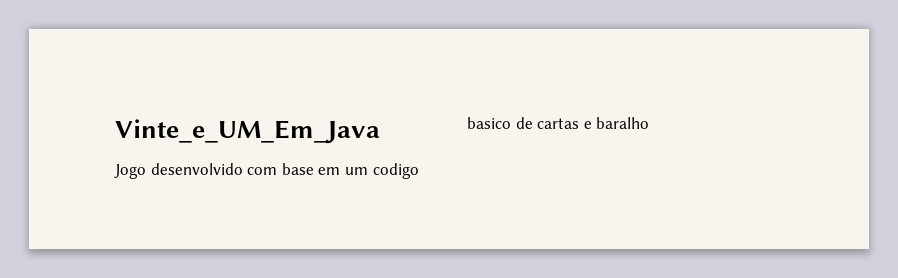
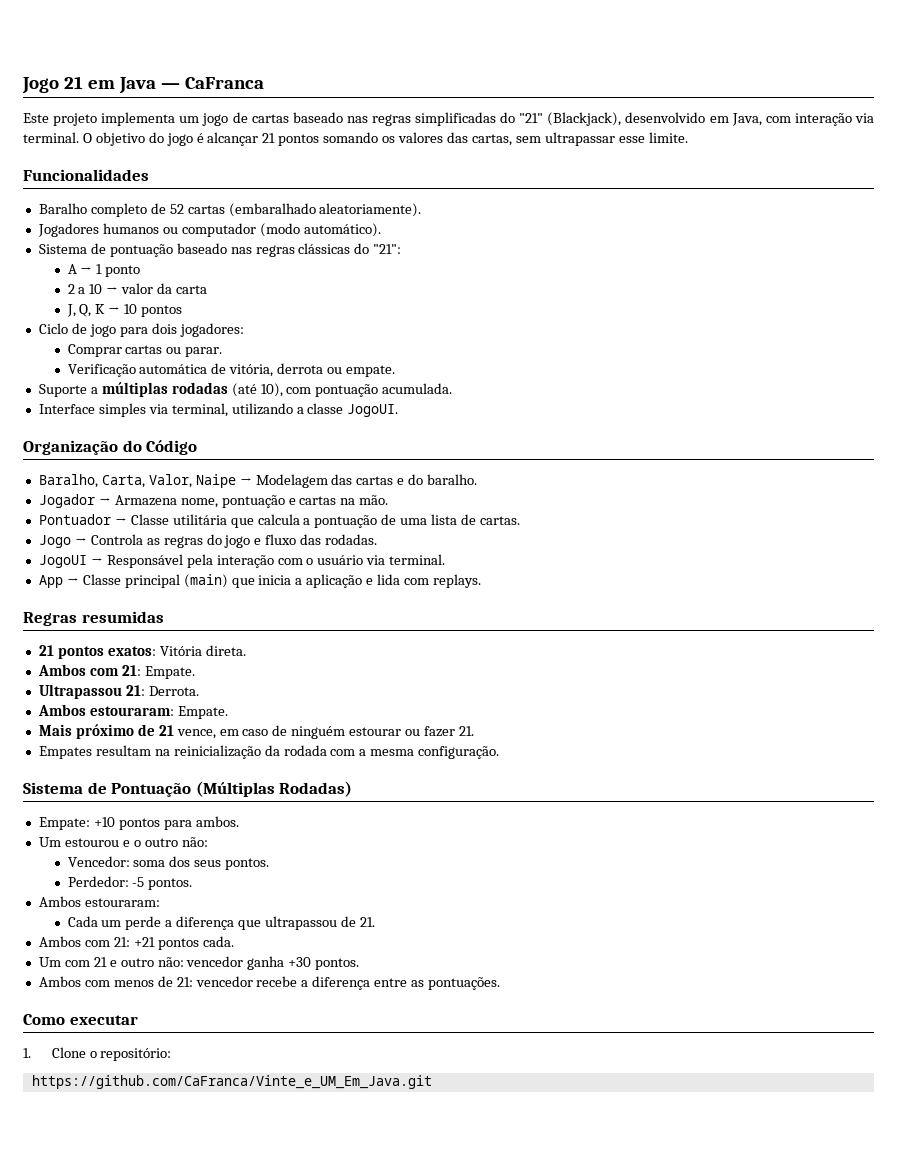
- Vinte_e_UM_Em_Java
- Jogo desenvolvido com base em um codigo basico de cartas e baralho
+ Jogo 21 em Java — CaFranca
+ Este projeto implementa um jogo de cartas baseado nas regras simplificadas do "21" (Blackjack), desenvolvido em Java, com interação via terminal. O objetivo do jogo é alcançar 21 pontos somando os valores das cartas, sem ultrapassar esse limite.
+ Funcionalidades
+ Baralho completo de 52 cartas (embaralhado aleatoriamente).
+ Jogadores humanos ou computador (modo automático).
+ Sistema de pontuação baseado nas regras clássicas do "21":
+ A → 1 ponto
+ 2 a 10 → valor da carta
+ J, Q, K → 10 pontos
+ Ciclo de jogo para dois jogadores:
+ Comprar cartas ou parar.
+ Verificação automática de vitória, derrota ou empate.
+ Suporte a múltiplas rodadas (até 10), com pontuação acumulada.
+ Interface simples via terminal, utilizando a classe JogoUI.
+ Organização do Código
+ Baralho, Carta, Valor, Naipe → Modelagem das cartas e do baralho.
+ Jogador → Armazena nome, pontuação e cartas na mão.
+ Pontuador → Classe utilitária que calcula a pontuação de uma lista de cartas.
+ Jogo → Controla as regras do jogo e fluxo das rodadas.
+ JogoUI → Responsável pela interação com o usuário via terminal.
+ App → Classe principal (main) que inicia a aplicação e lida com replays.
+ Regras resumidas
+ 21 pontos exatos: Vitória direta.
+ Ambos com 21: Empate.
+ Ultrapassou 21: Derrota.
+ Ambos estouraram: Empate.
+ Mais próximo de 21 vence, em caso de ninguém estourar ou fazer 21.
+ Empates resultam na reinicialização da rodada com a mesma configuração.
+ Sistema de Pontuação (Múltiplas Rodadas)
+ Empate: +10 pontos para ambos.
+ Um estourou e o outro não:
+ Vencedor: soma dos seus pontos.
+ Perdedor: -5 pontos.
+ Ambos estouraram:
+ Cada um perde a diferença que ultrapassou de 21.
+ Ambos com 21: +21 pontos cada.
+ Um com 21 e outro não: vencedor ganha +30 pontos.
+ Ambos com menos de 21: vencedor recebe a diferença entre as pontuações.
+ Como executar
+ 1. Clone o repositório:
+ https://github.com/CaFranca/Vinte_e_UM_Em_Java.git

